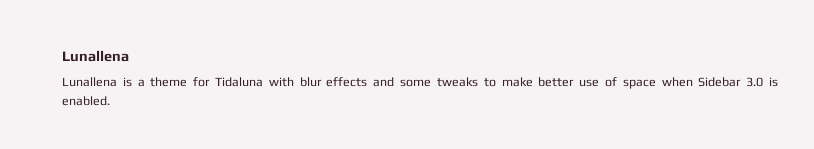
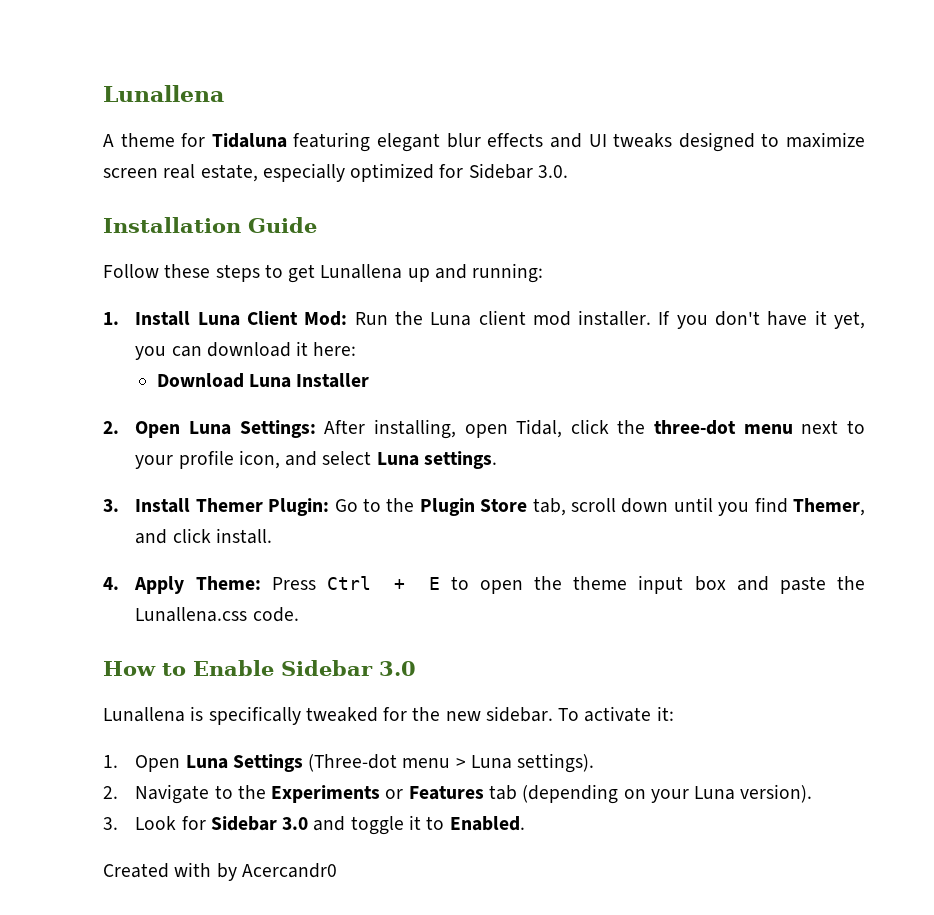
- Lunallena is a theme for Tidaluna with blur effects and some tweaks to make better use of space when Sidebar 3.0 is enabled.
+ A theme for Tidaluna featuring elegant blur effects and UI tweaks designed to maximize screen real estate, especially optimized for Sidebar 3.0.
+ Installation Guide
+ Follow these steps to get Lunallena up and running:
+ 1. Install Luna Client Mod: Run the Luna client mod installer. If you don't have it yet, you can download it here:
+ Download Luna Installer
+ 2. Open Luna Settings: After installing, open Tidal, click the three-dot menu next to your profile icon, and select Luna settings.
+ 3. Install Themer Plugin: Go to the Plugin Store tab, scroll down until you find Themer, and click install.
+ 4. Apply Theme: Press Ctrl + E to open the theme input box and paste the Lunallena.css code.
+ How to Enable Sidebar 3.0
+ Lunallena is specifically tweaked for the new sidebar. To activate it:
+ 1. Open Luna Settings (Three-dot menu > Luna settings).
+ 2. Navigate to the Experiments or Features tab (depending on your Luna version).
+ 3. Look for Sidebar 3.0 and toggle it to Enabled.
+ Created with by Acercandr0

